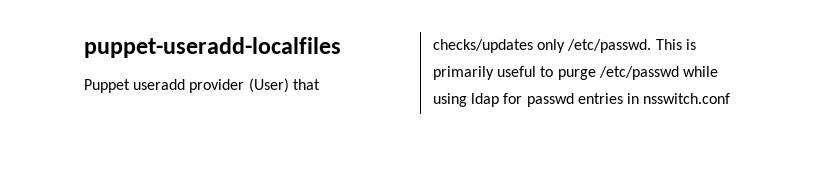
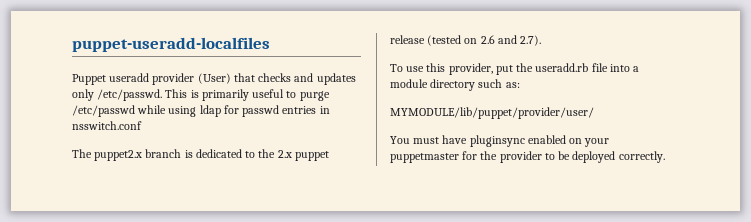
- Puppet useradd provider (User) that checks/updates only /etc/passwd.
+ Puppet useradd provider (User) that checks and updates only /etc/passwd.
+ The puppet2.x branch is dedicated to the 2.x puppet release (tested on 2.6 and 2.7).
+ To use this provider, put the useradd.rb file into a module directory such as:
+ MYMODULE/lib/puppet/provider/user/
+ You must have pluginsync enabled on your puppetmaster for the provider to be deployed correctly.

